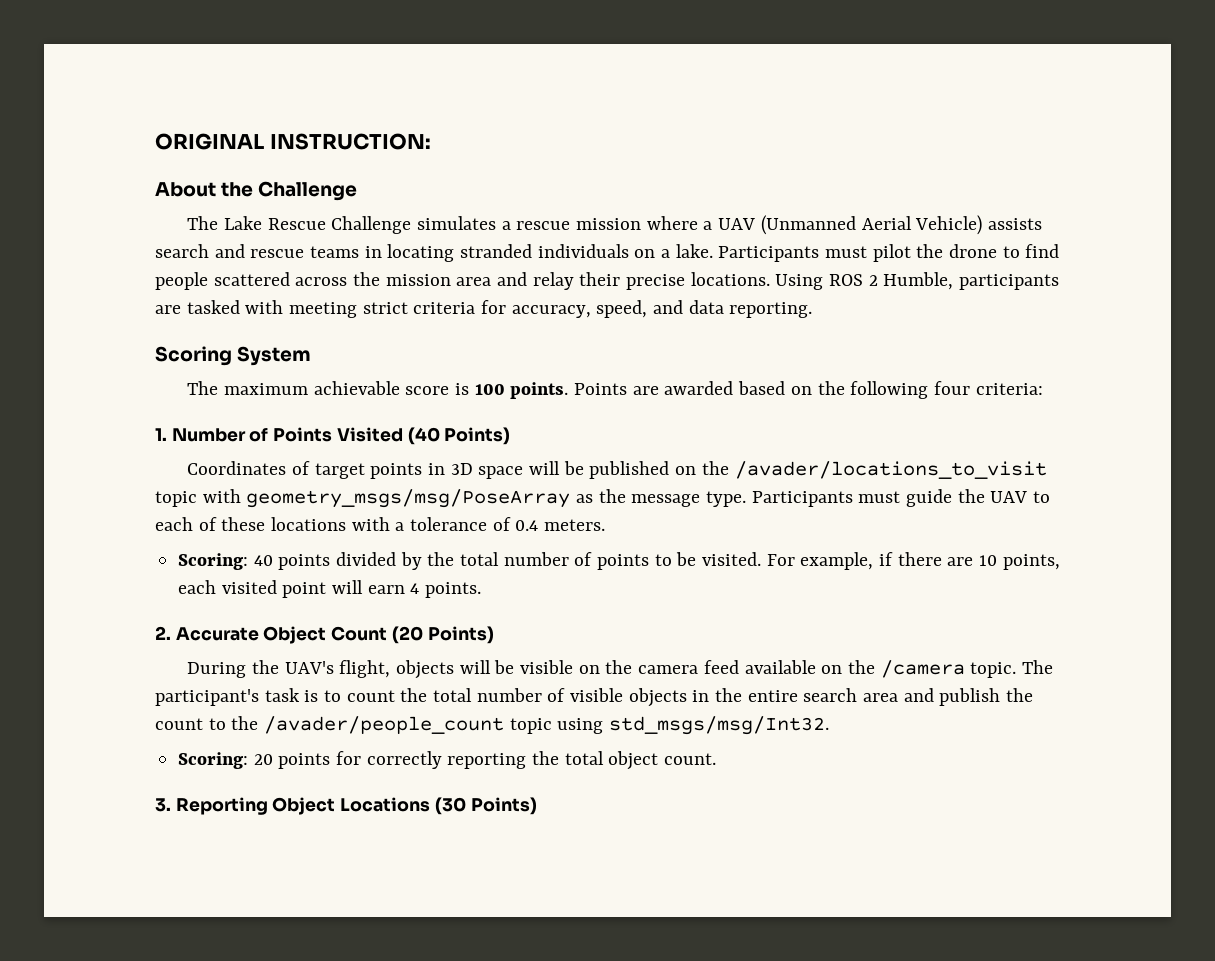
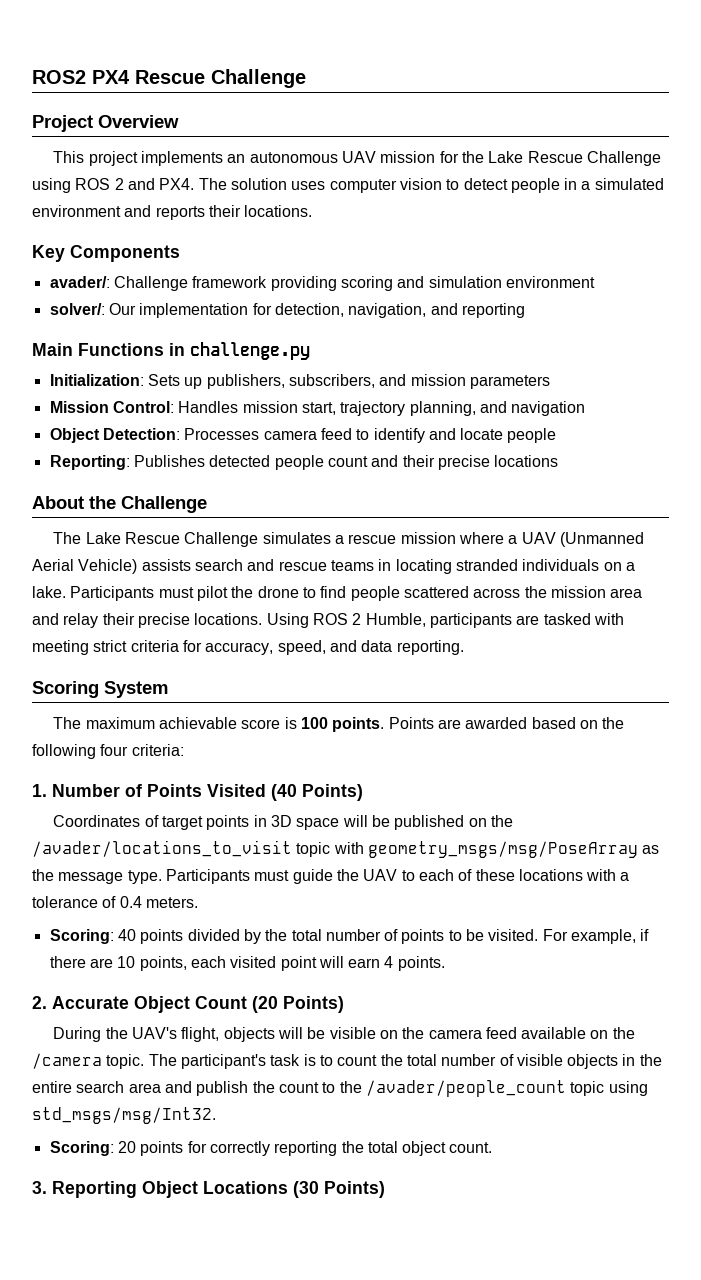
- ORIGINAL INSTRUCTION:
+ ROS2 PX4 Rescue Challenge
+ Project Overview
+ This project implements an autonomous UAV mission for the Lake Rescue Challenge using ROS 2 and PX4. The solution uses computer vision to detect people in a simulated environment and reports their locations.
+ Key Components
+ avader/: Challenge framework providing scoring and simulation environment
+ solver/: Our implementation for detection, navigation, and reporting
+ Main Functions in challenge.py
+ Initialization: Sets up publishers, subscribers, and mission parameters
+ Mission Control: Handles mission start, trajectory planning, and navigation
+ Object Detection: Processes camera feed to identify and locate people
+ Reporting: Publishes detected people count and their precise locations

